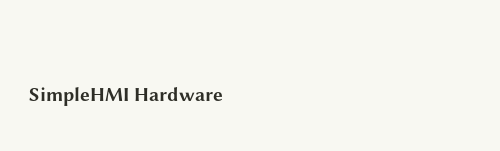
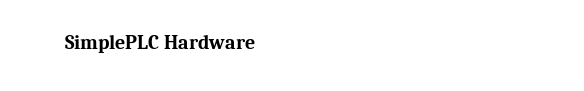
- SimpleHMI Hardware
+ SimplePLC Hardware

